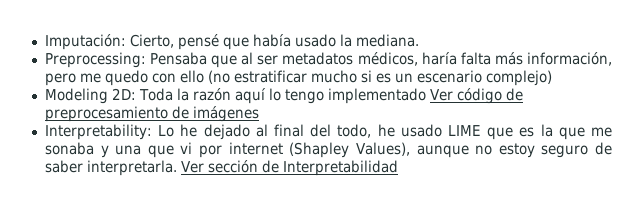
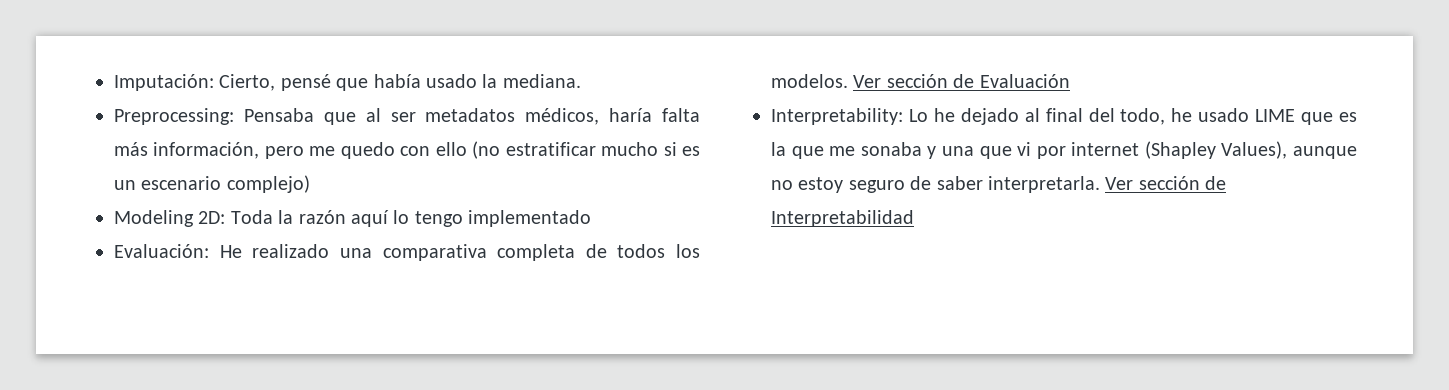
- Modeling 2D: Toda la razón aquí lo tengo implementado Ver código de preprocesamiento de imágenes
+ Modeling 2D: Toda la razón aquí lo tengo implementado
+ Evaluación: He realizado una comparativa completa de todos los modelos. Ver sección de Evaluación

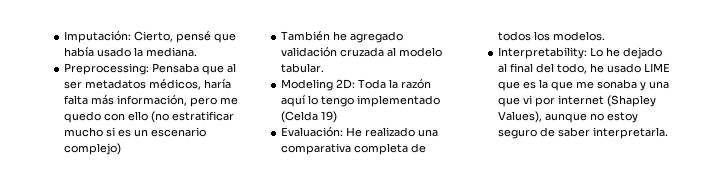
+ También he agregado validación cruzada al modelo tabular.
- Modeling 2D: Toda la razón aquí lo tengo implementado
+ Modeling 2D: Toda la razón aquí lo tengo implementado (Celda 19)
- Ver sección de Evaluación
- Ver sección de Interpretabilidad

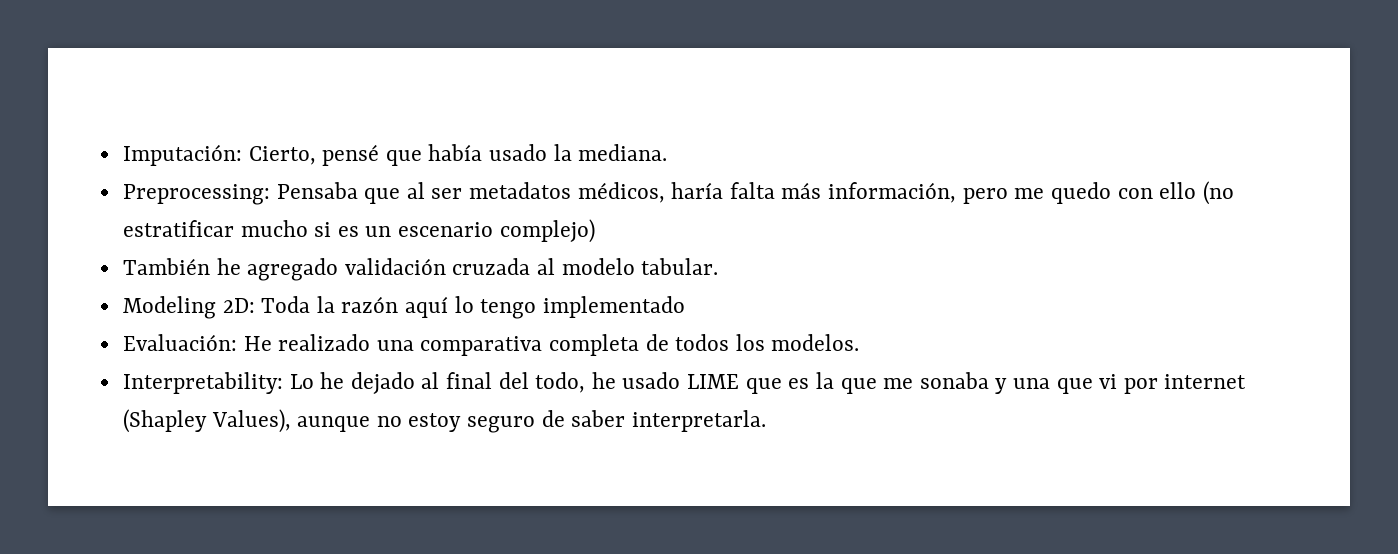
- Modeling 2D: Toda la razón aquí lo tengo implementado (Celda 19)
+ Modeling 2D: Toda la razón aquí lo tengo implementado

